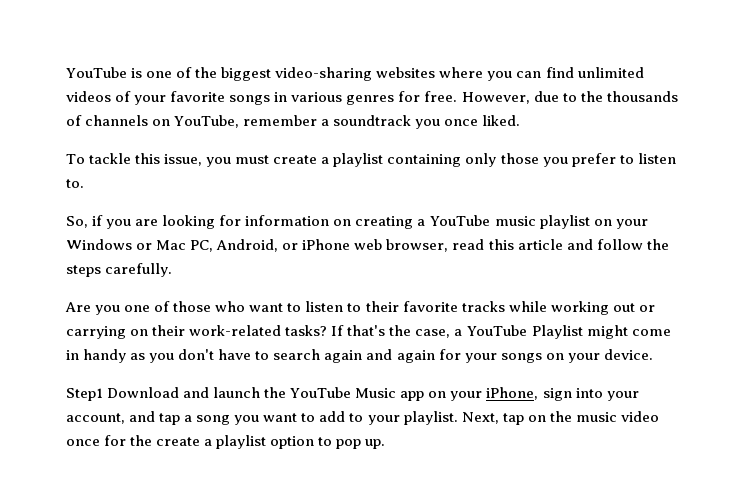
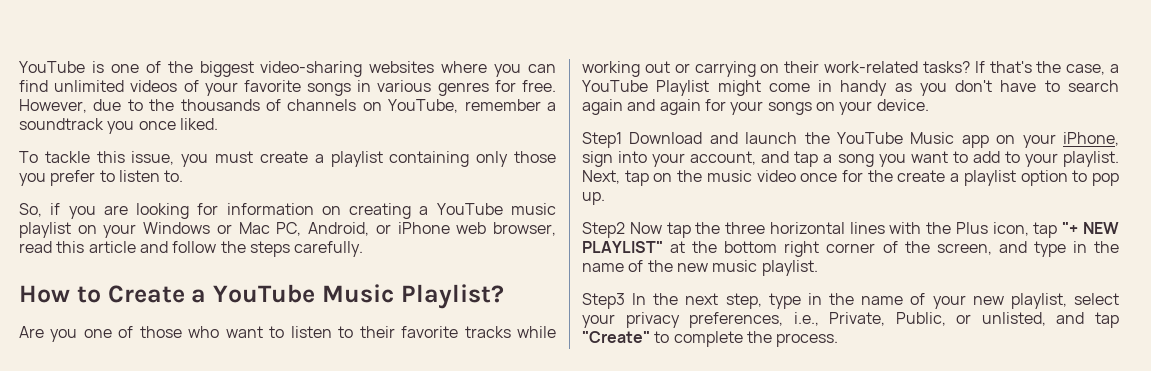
+ How to Create a YouTube Music Playlist?
+ Step2 Now tap the three horizontal lines with the Plus icon, tap "+ NEW PLAYLIST" at the bottom right corner of the screen, and type in the name of the new music playlist.
+ Step3 In the next step, type in the name of your new playlist, select your privacy preferences, i.e., Private, Public, or unlisted, and tap "Create" to complete the process.

